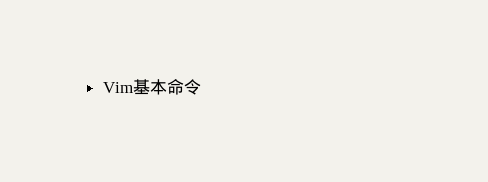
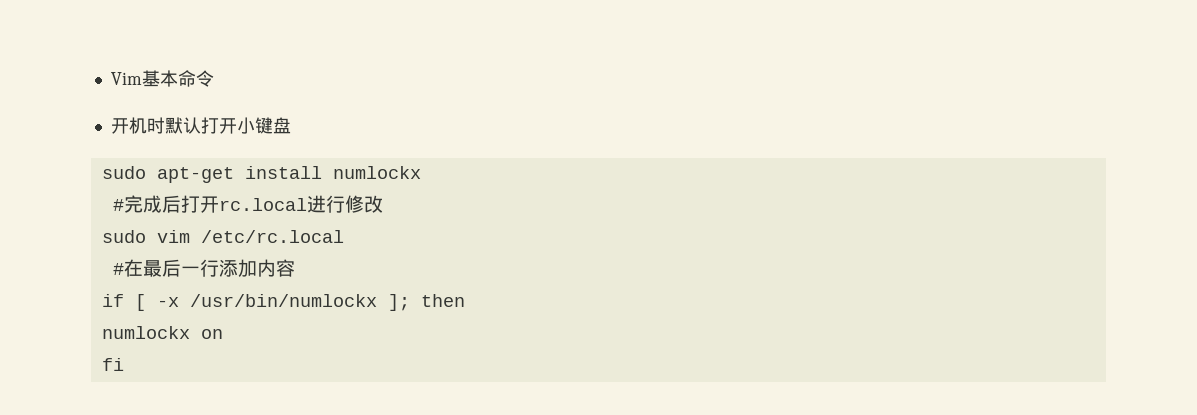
+ 开机时默认打开小键盘
+ sudo apt-get install numlockx
+ #完成后打开rc.local进行修改
+ sudo vim /etc/rc.local
+ #在最后一行添加内容
+ if [ -x /usr/bin/numlockx ]; then
+ numlockx on
+ fi

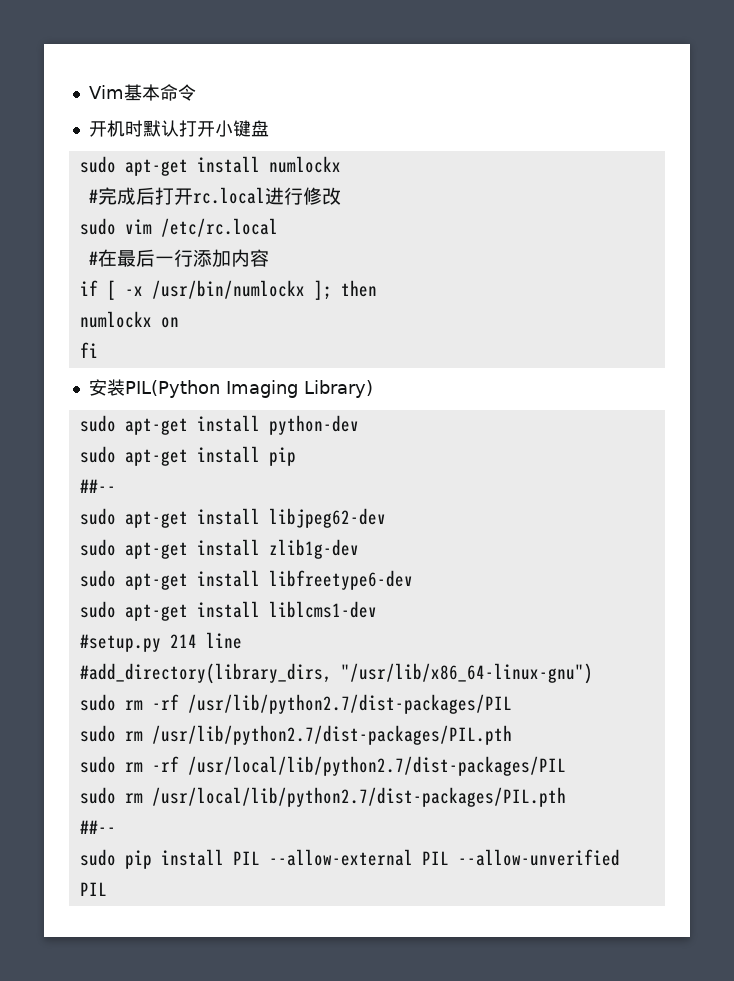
+ 安装PIL(Python Imaging Library)
+ sudo apt-get install python-dev
+ sudo apt-get install pip
+ ##--
+ sudo apt-get install libjpeg62-dev
+ sudo apt-get install zlib1g-dev
+ sudo apt-get install libfreetype6-dev
+ sudo apt-get install liblcms1-dev
+ #setup.py 214 line
+ #add_directory(library_dirs, "/usr/lib/x86_64-linux-gnu")
+ sudo rm -rf /usr/lib/python2.7/dist-packages/PIL
+ sudo rm /usr/lib/python2.7/dist-packages/PIL.pth
+ sudo rm -rf /usr/local/lib/python2.7/dist-packages/PIL
+ sudo rm /usr/local/lib/python2.7/dist-packages/PIL.pth
+ ##--
+ sudo pip install PIL --allow-external PIL --allow-unverified PIL

